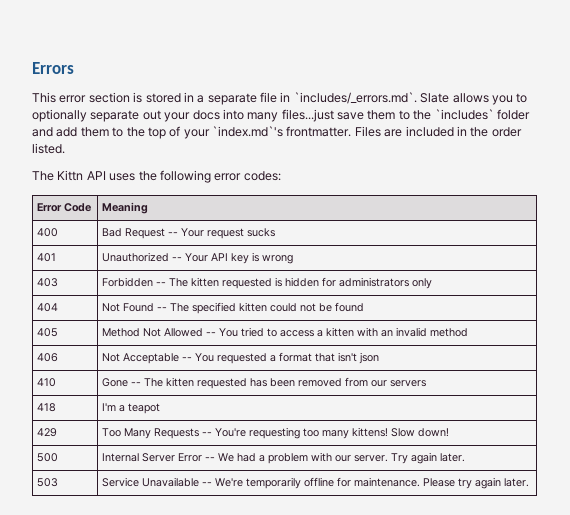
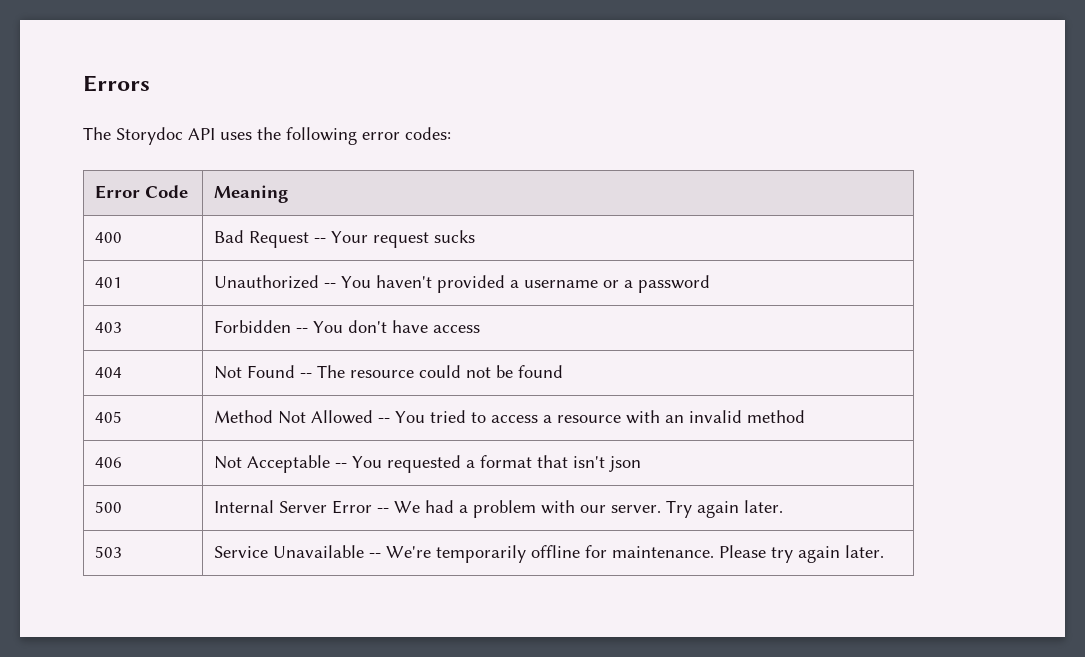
- This error section is stored in a separate file in `includes/_errors.md`. Slate allows you to optionally separate out your docs into many files...just save them to the `includes` folder and add them to the top of your `index.md`'s frontmatter. Files are included in the order listed.
- The Kittn API uses the following error codes:
+ The Storydoc API uses the following error codes:
- 401 | Unauthorized -- Your API key is wrong
- 403 | Forbidden -- The kitten requested is hidden for administrators only
+ 401 | Unauthorized -- You haven't provided a username or a password
+ 403 | Forbidden -- You don't have access
- 404 | Not Found -- The specified kitten could not be found
+ 404 | Not Found -- The resource could not be found
- 405 | Method Not Allowed -- You tried to access a kitten with an invalid method
+ 405 | Method Not Allowed -- You tried to access a resource with an invalid method
- 410 | Gone -- The kitten requested has been removed from our servers
- 418 | I'm a teapot
- 429 | Too Many Requests -- You're requesting too many kittens! Slow down!

